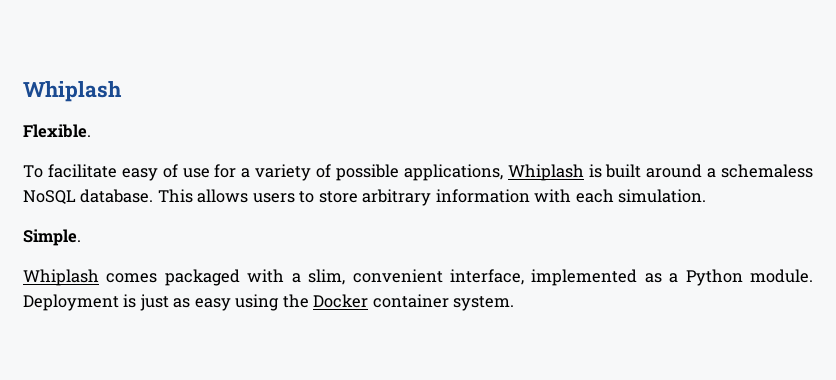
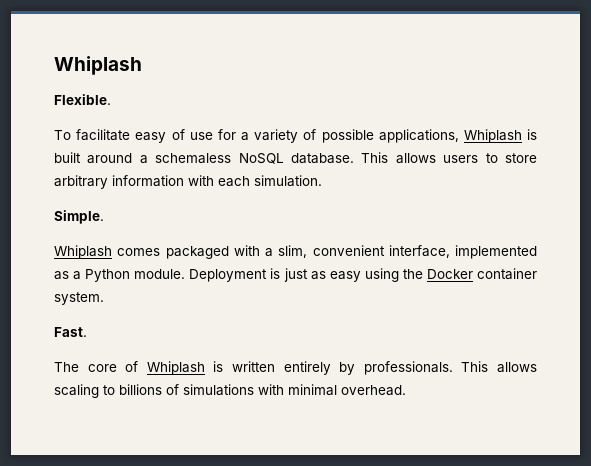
+ Fast.
+ The core of Whiplash is written entirely by professionals. This allows scaling to billions of simulations with minimal overhead.

